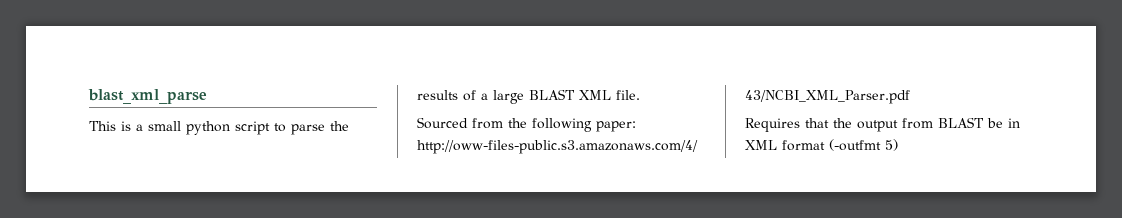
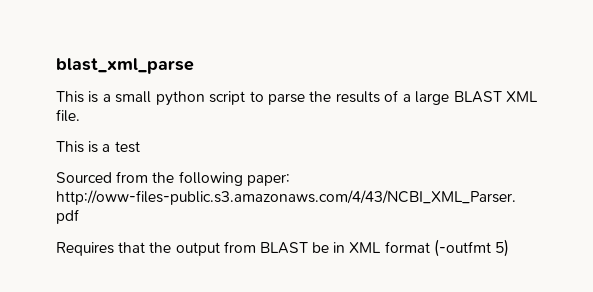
+ This is a test

